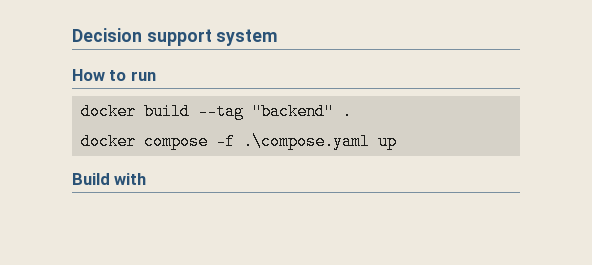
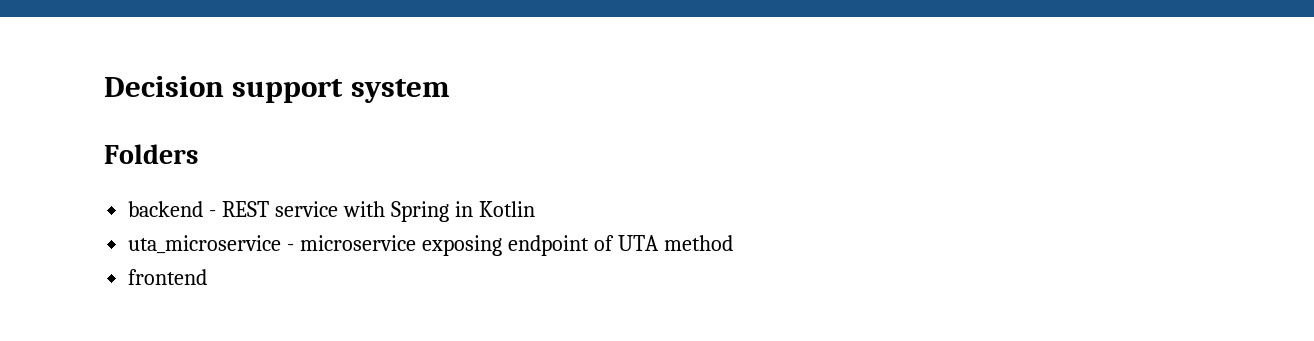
- How to run
- docker build --tag "backend" .
- docker compose -f .\compose.yaml up
- Build with
+ Folders
+ backend - REST service with Spring in Kotlin
+ uta_microservice - microservice exposing endpoint of UTA method
+ frontend

